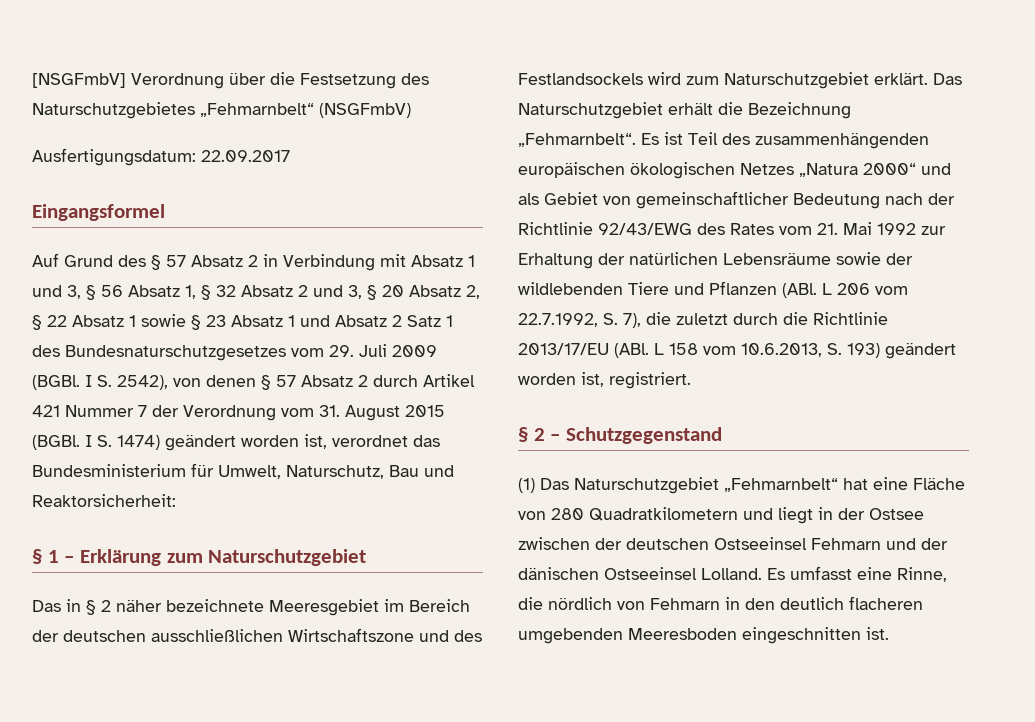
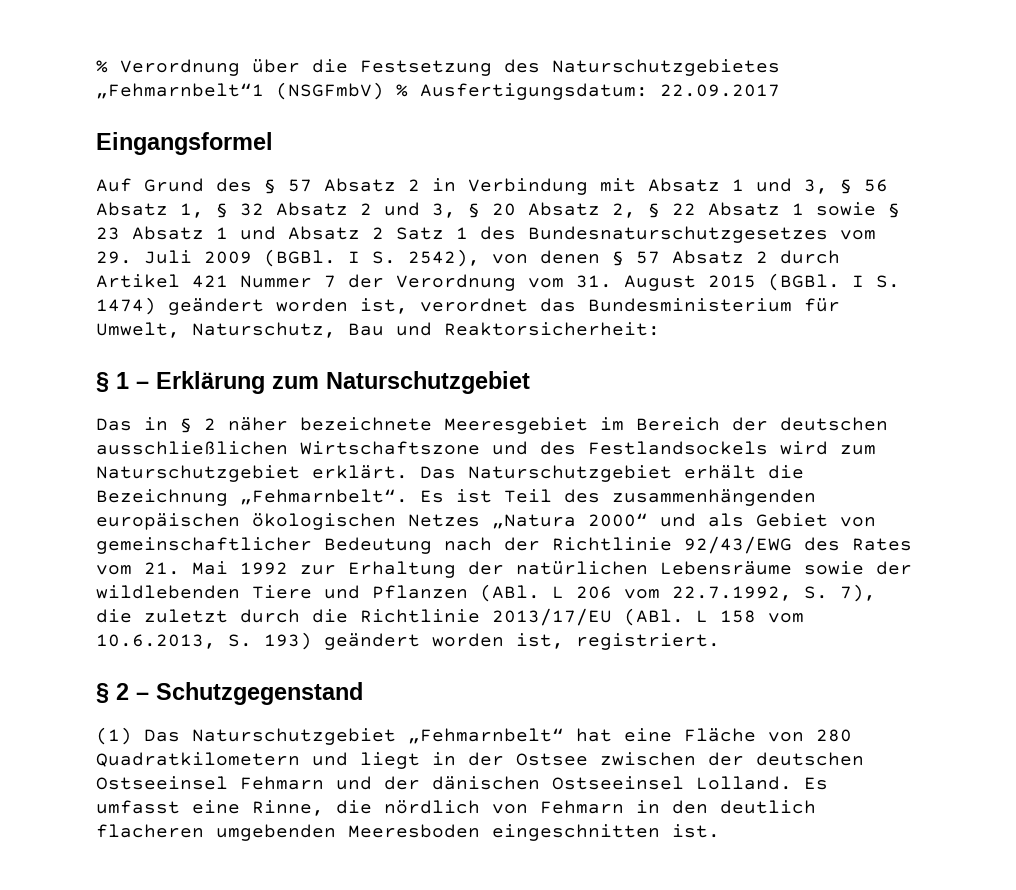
- [NSGFmbV] Verordnung über die Festsetzung des Naturschutzgebietes „Fehmarnbelt“ (NSGFmbV)
- Ausfertigungsdatum: 22.09.2017
+ % Verordnung über die Festsetzung des Naturschutzgebietes „Fehmarnbelt“1 (NSGFmbV) % Ausfertigungsdatum: 22.09.2017

